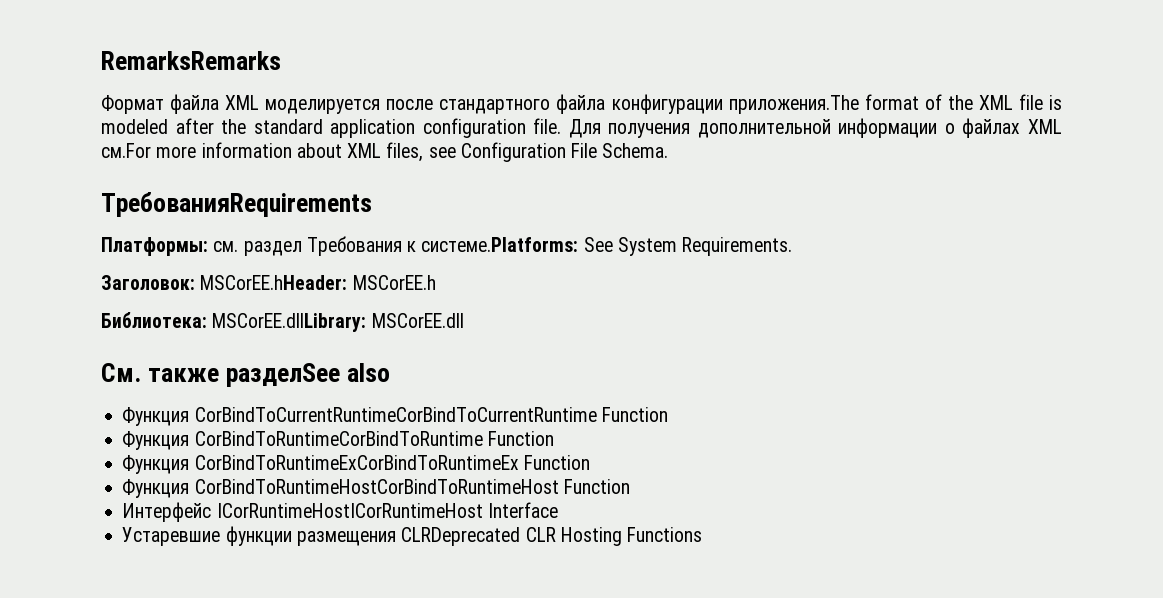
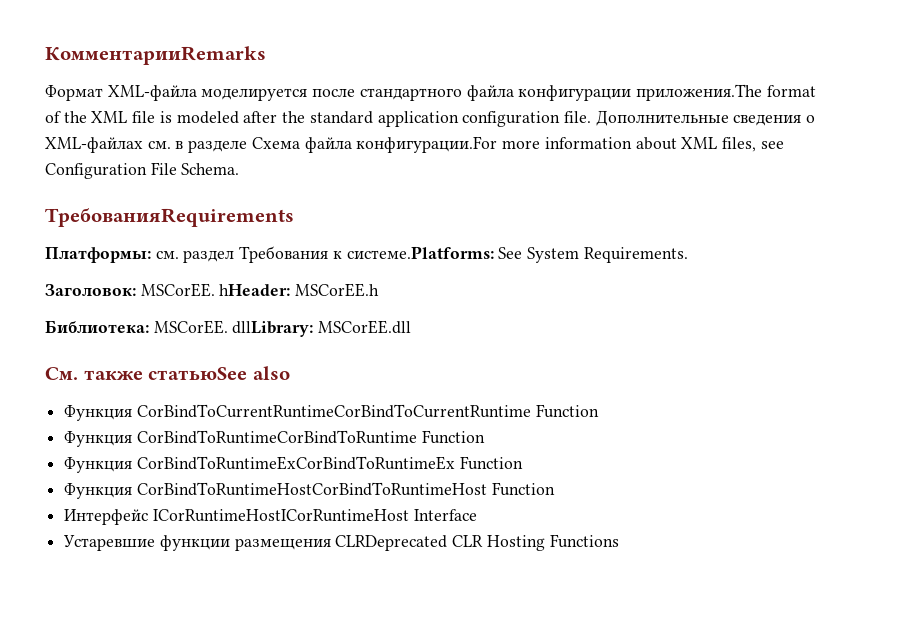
- RemarksRemarks
+ КомментарииRemarks
- Формат файла XML моделируется после стандартного файла конфигурации приложения.The format of the XML file is modeled after the standard application configuration file.
+ Формат XML-файла моделируется после стандартного файла конфигурации приложения.The format of the XML file is modeled after the standard application configuration file.
- Для получения дополнительной информации о файлах XML см.For more information about XML files, see Configuration File Schema.
+ Дополнительные сведения о XML-файлах см. в разделе Схема файла конфигурации.For more information about XML files, see Configuration File Schema.
- Заголовок: MSCorEE.hHeader: MSCorEE.h
+ Заголовок: MSCorEE. hHeader: MSCorEE.h
- Библиотека: MSCorEE.dllLibrary: MSCorEE.dll
+ Библиотека: MSCorEE. dllLibrary: MSCorEE.dll
- См. также разделSee also
+ См. также статьюSee also

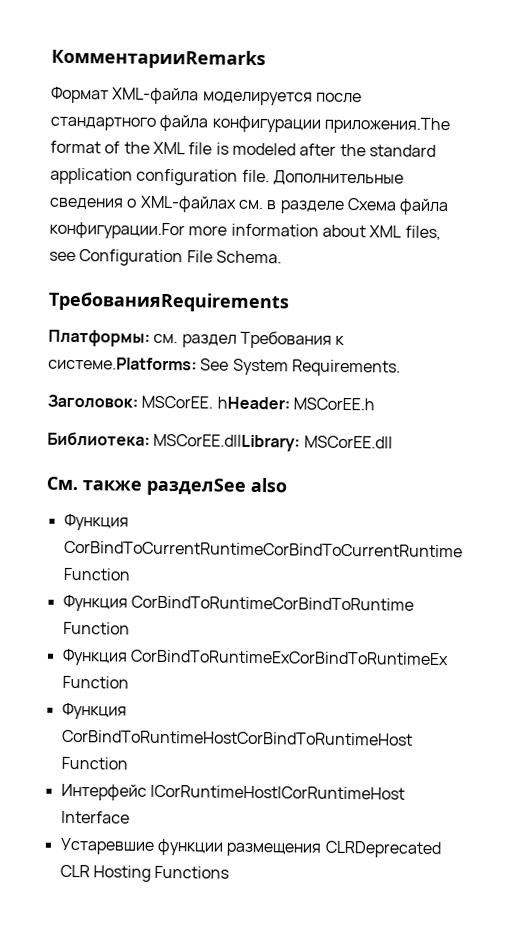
- Библиотека: MSCorEE. dllLibrary: MSCorEE.dll
+ Библиотека: MSCorEE.dllLibrary: MSCorEE.dll
- См. также статьюSee also
+ См. также разделSee also

